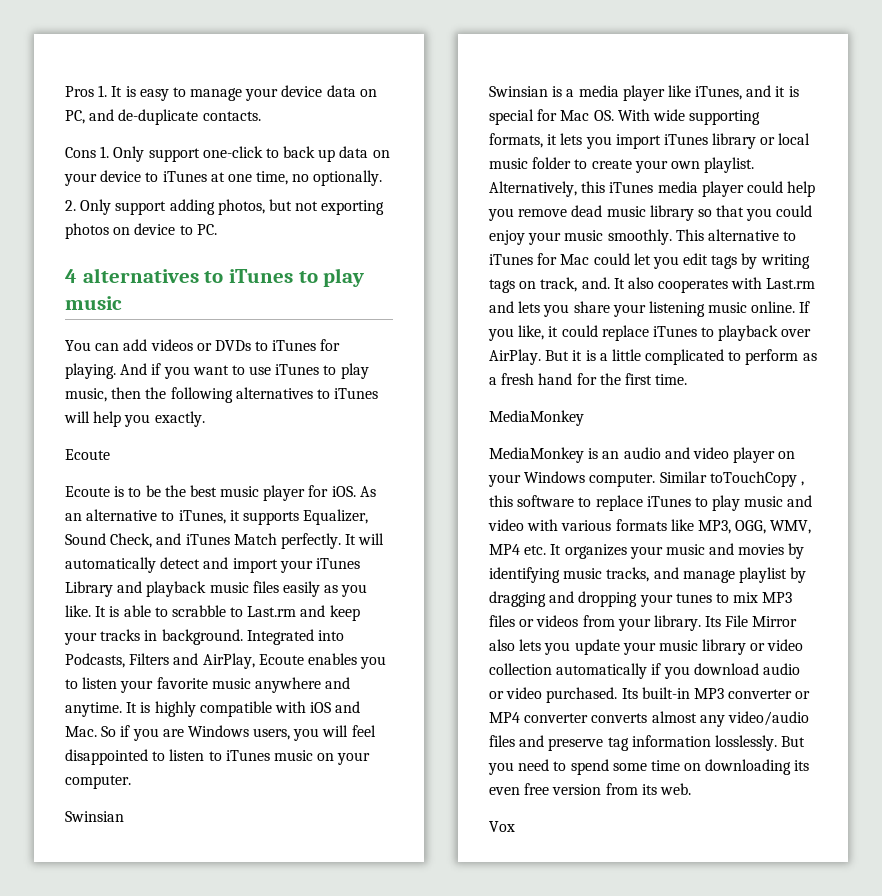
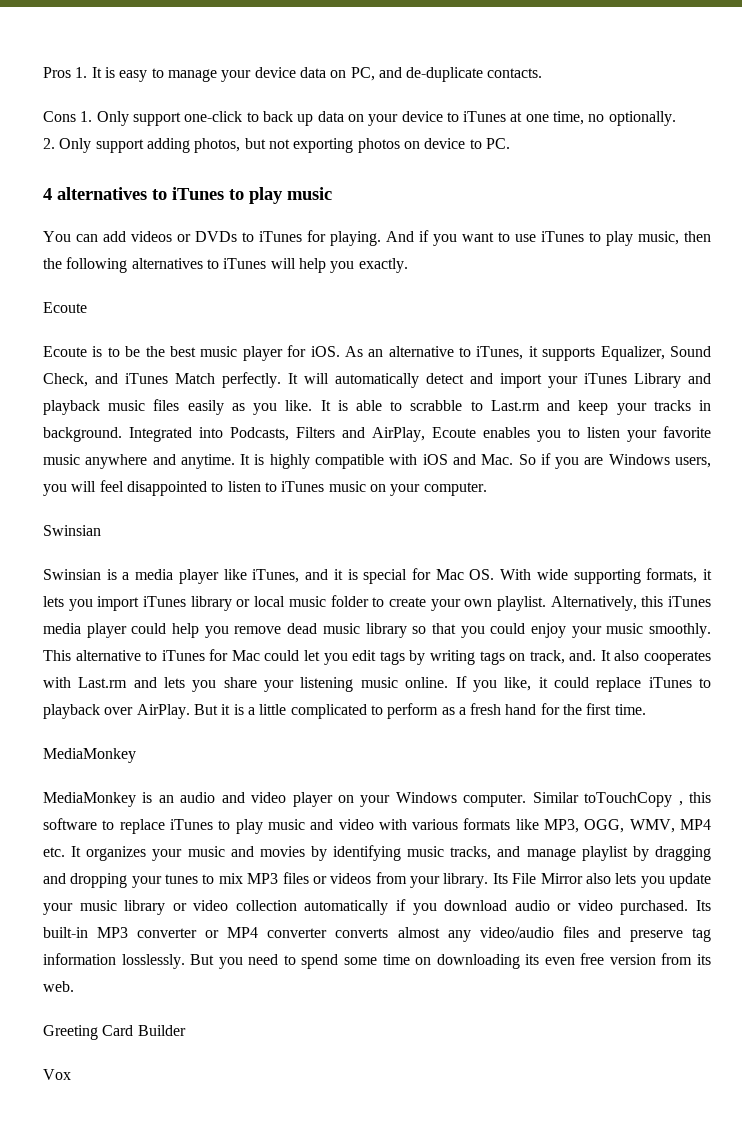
+ Greeting Card Builder

